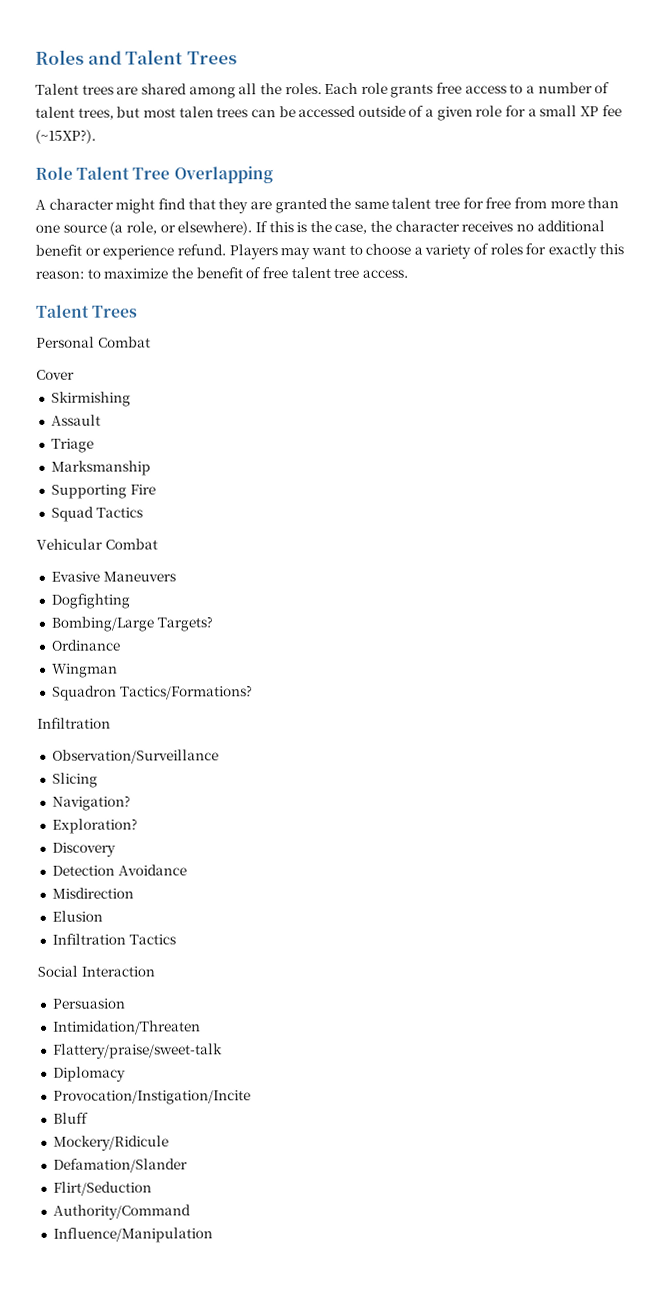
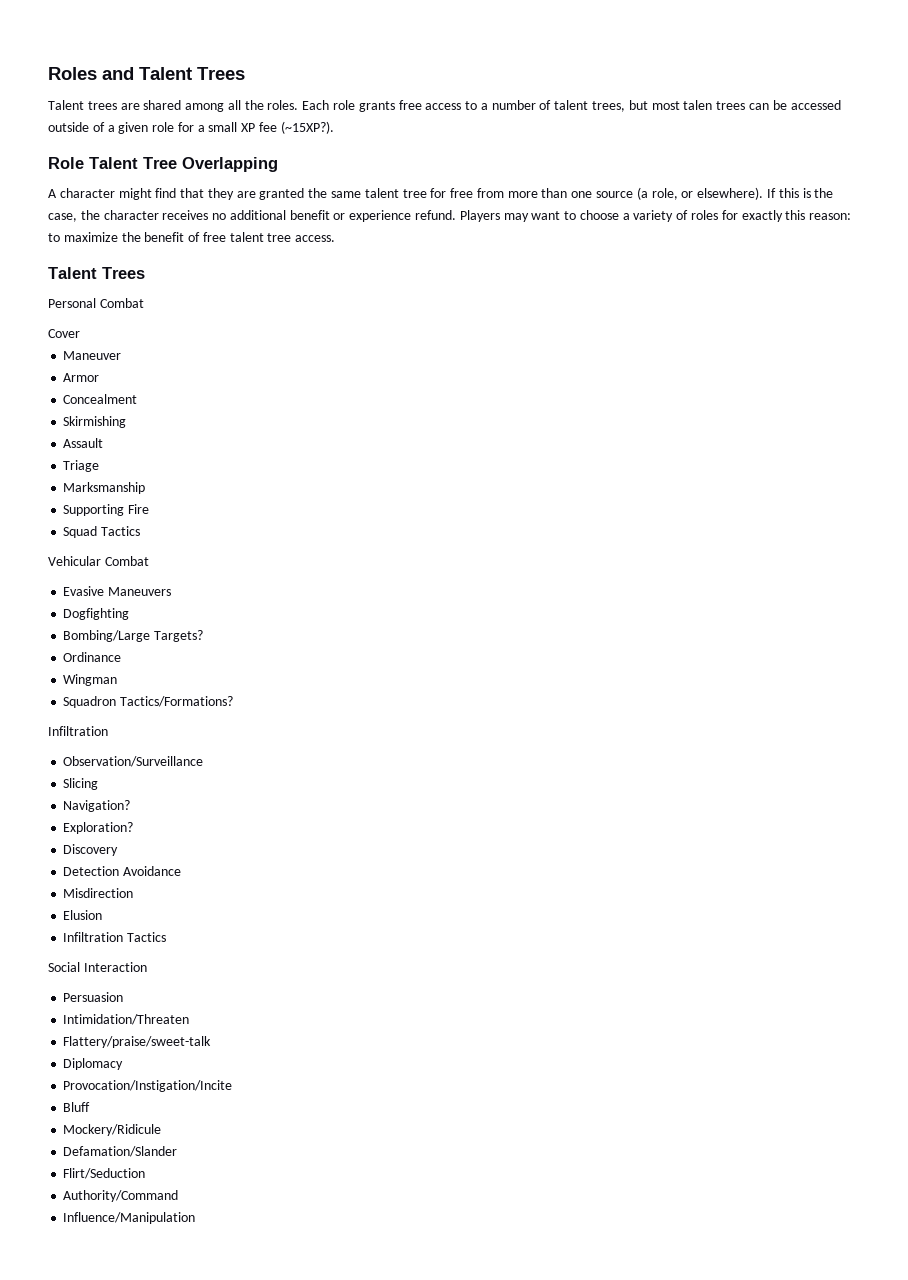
+ Maneuver
+ Armor
+ Concealment

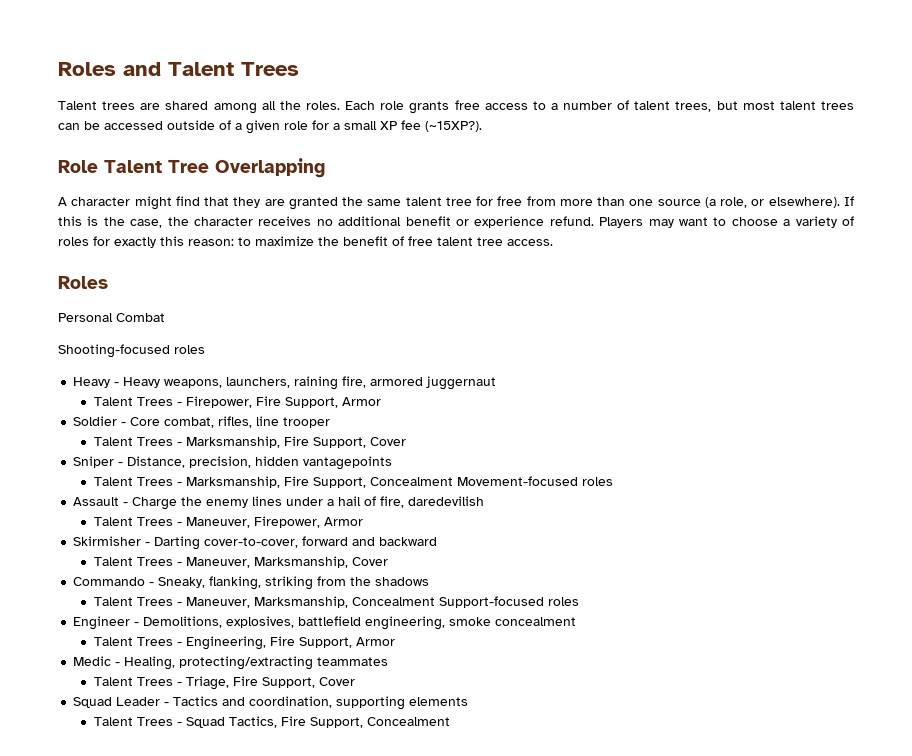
- Each role grants free access to a number of talent trees, but most talen trees can be accessed outside of a given role for a small XP fee (~15XP?).
+ Each role grants free access to a number of talent trees, but most talent trees can be accessed outside of a given role for a small XP fee (~15XP?).
  Players may want to choose a variety of roles for exactly this reason: to maximize the benefit of free talent tree access.
- Talent Trees
+ Roles
- Cover
- Maneuver
- Armor
- Concealment
- Skirmishing
- Assault
- Triage
- Marksmanship
- Supporting Fire
- Squad Tactics
- Vehicular Combat
- Evasive Maneuvers
- Dogfighting
- Bombing/Large Targets?
- Ordinance
- Wingman
- Squadron Tactics/Formations?
- Infiltration
- Observation/Surveillance
- Slicing
- Navigation?
- Exploration?
- Discovery
- Detection Avoidance
- Misdirection
- Elusion
- Infiltration Tactics
- Social Interaction
- Persuasion
- Intimidation/Threaten
- Flattery/praise/sweet-talk
- Diplomacy
- Provocation/Instigation/Incite
- Bluff
- Mockery/Ridicule
- Defamation/Slander
- Flirt/Seduction
- Authority/Command
- Influence/Manipulation
+ Shooting-focused roles
+ Heavy - Heavy weapons, launchers, raining fire, armored juggernaut
+ Talent Trees - Firepower, Fire Support, Armor
+ Soldier - Core combat, rifles, line trooper
+ Talent Trees - Marksmanship, Fire Support, Cover
+ Sniper - Distance, precision, hidden vantagepoints
+ Talent Trees - Marksmanship, Fire Support, Concealment Movement-focused roles
+ Assault - Charge the enemy lines under a hail of fire, daredevilish
+ Talent Trees - Maneuver, Firepower, Armor
+ Skirmisher - Darting cover-to-cover, forward and backward
+ Talent Trees - Maneuver, Marksmanship, Cover
+ Commando - Sneaky, flanking, striking from the shadows
+ Talent Trees - Maneuver, Marksmanship, Concealment Support-focused roles
+ Engineer - Demolitions, explosives, battlefield engineering, smoke concealment
+ Talent Trees - Engineering, Fire Support, Armor
+ Medic - Healing, protecting/extracting teammates
+ Talent Trees - Triage, Fire Support, Cover
+ Squad Leader - Tactics and coordination, supporting elements
+ Talent Trees - Squad Tactics, Fire Support, Concealment

